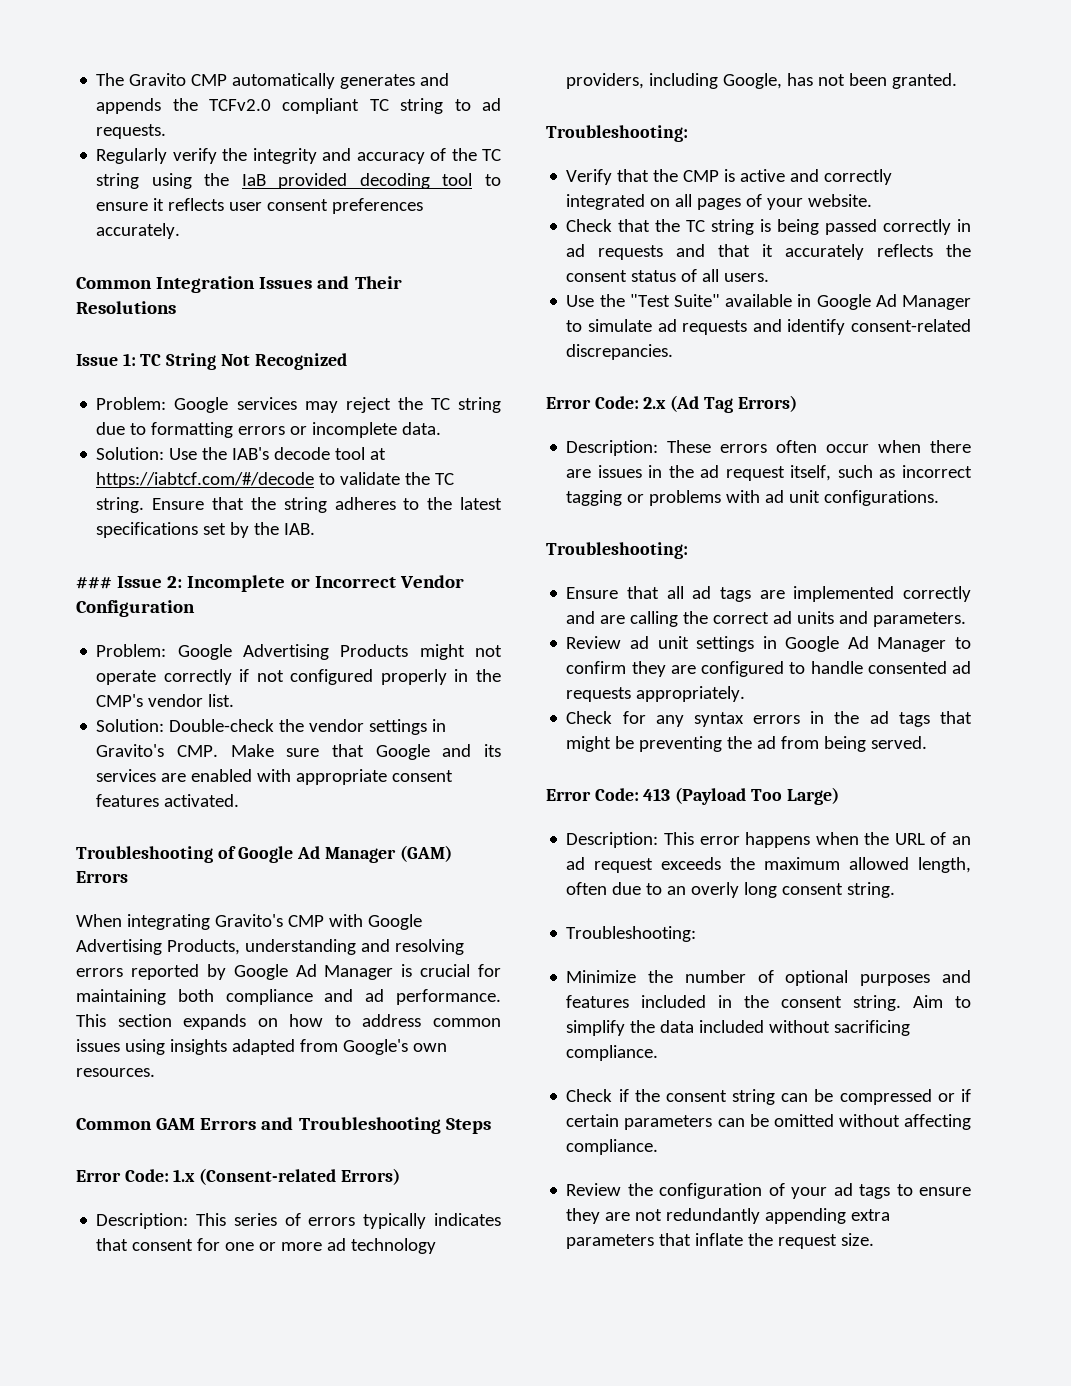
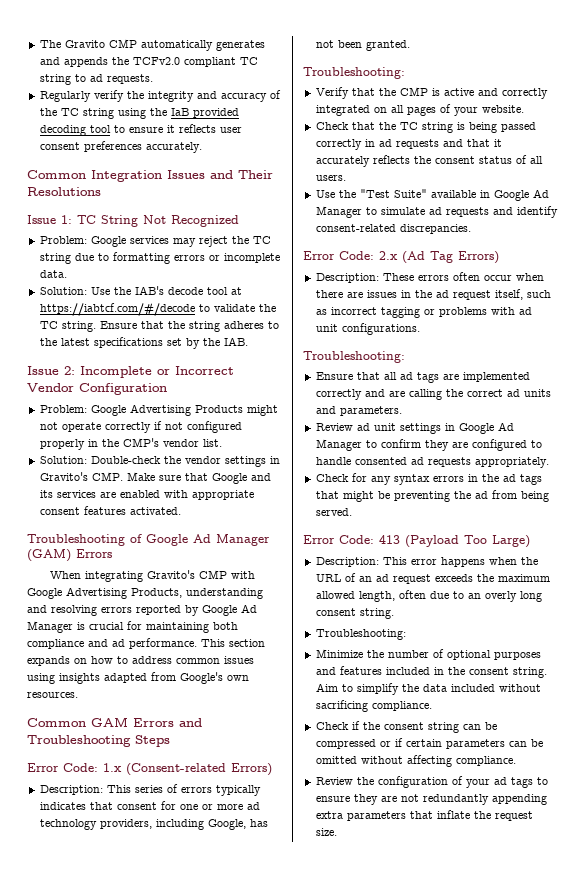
- ### Issue 2: Incomplete or Incorrect Vendor Configuration
+ Issue 2: Incomplete or Incorrect Vendor Configuration

